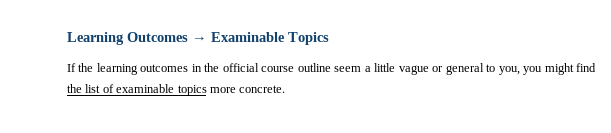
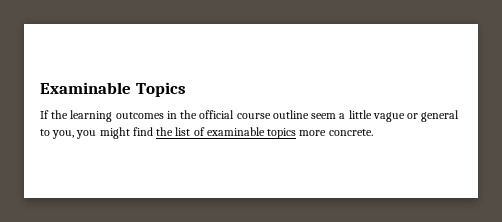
- Learning Outcomes → Examinable Topics
+ Examinable Topics

